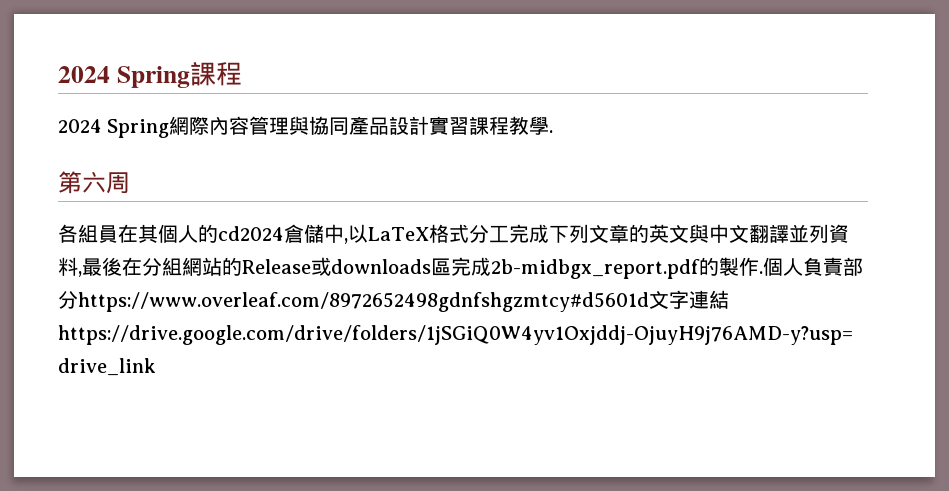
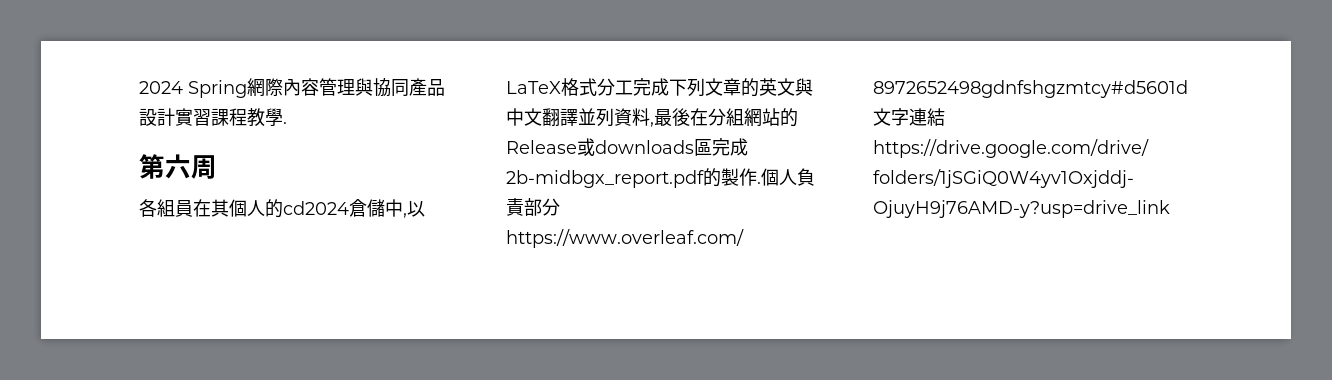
- 2024 Spring課程

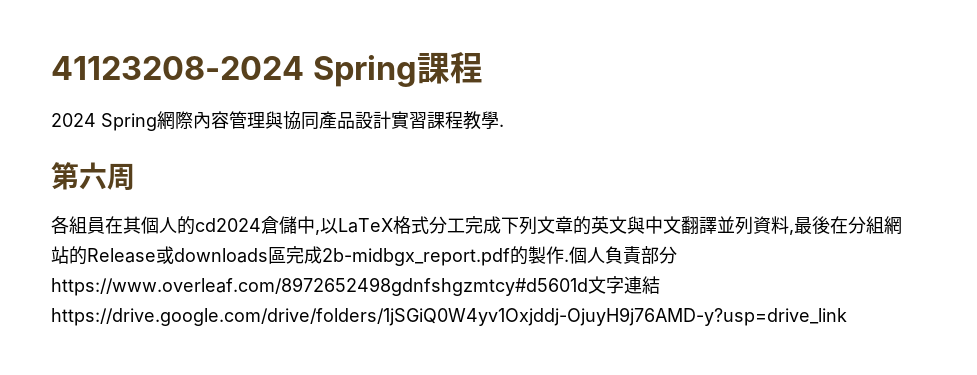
+ 41123208-2024 Spring課程

